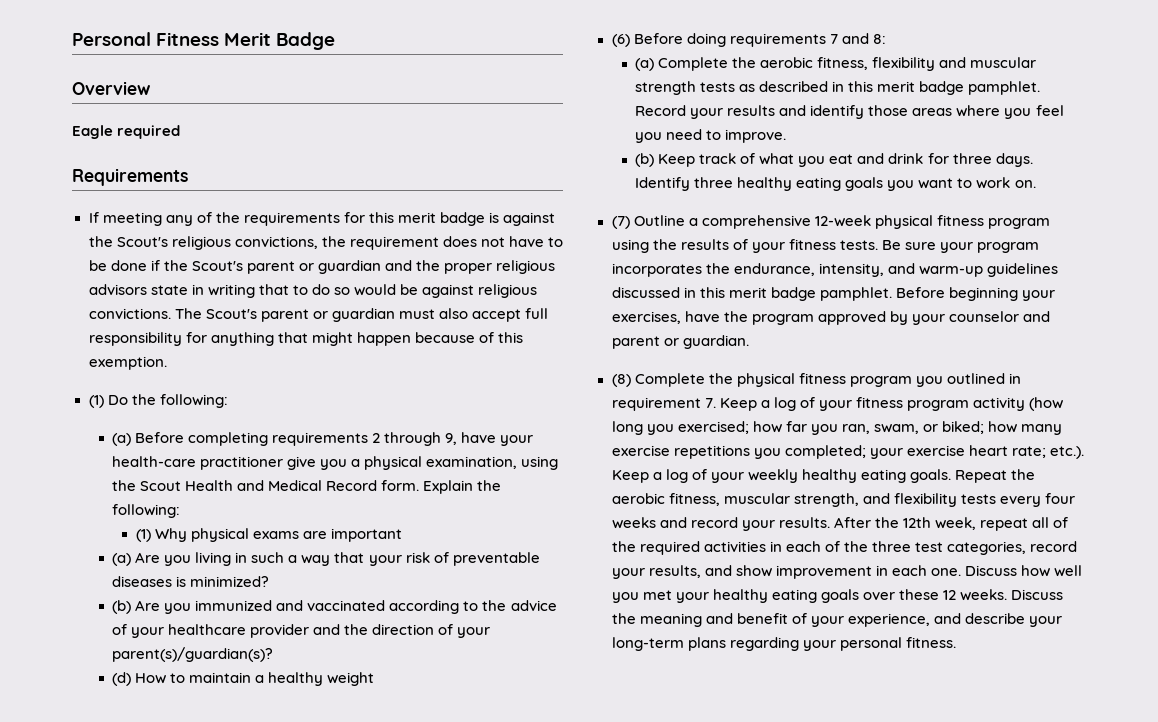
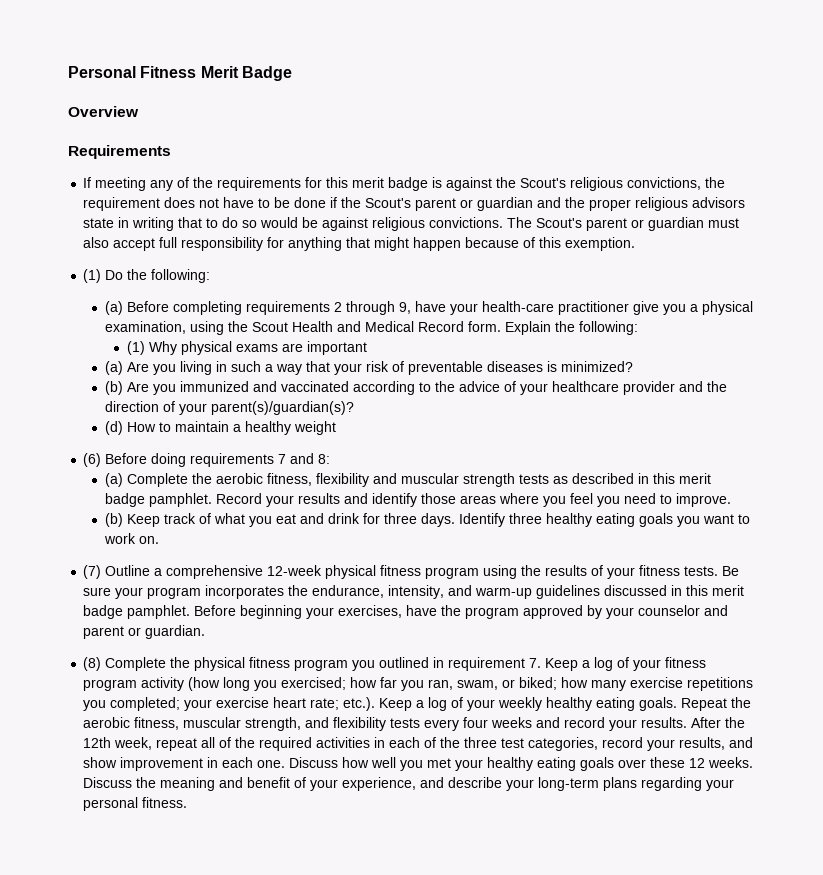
- Eagle required

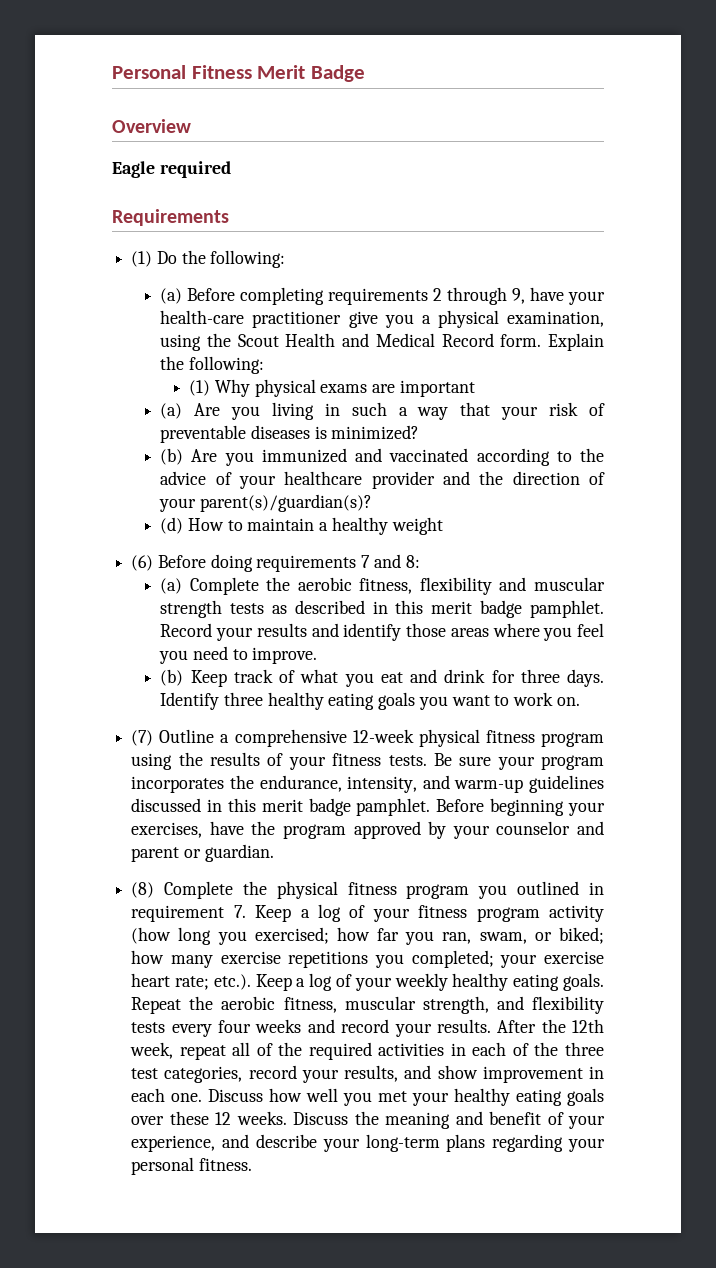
+ Eagle required
- If meeting any of the requirements for this merit badge is against the Scout's religious convictions, the requirement does not have to be done if the Scout's parent or guardian and the proper religious advisors state in writing that to do so would be against religious convictions. The Scout's parent or guardian must also accept full responsibility for anything that might happen because of this exemption.

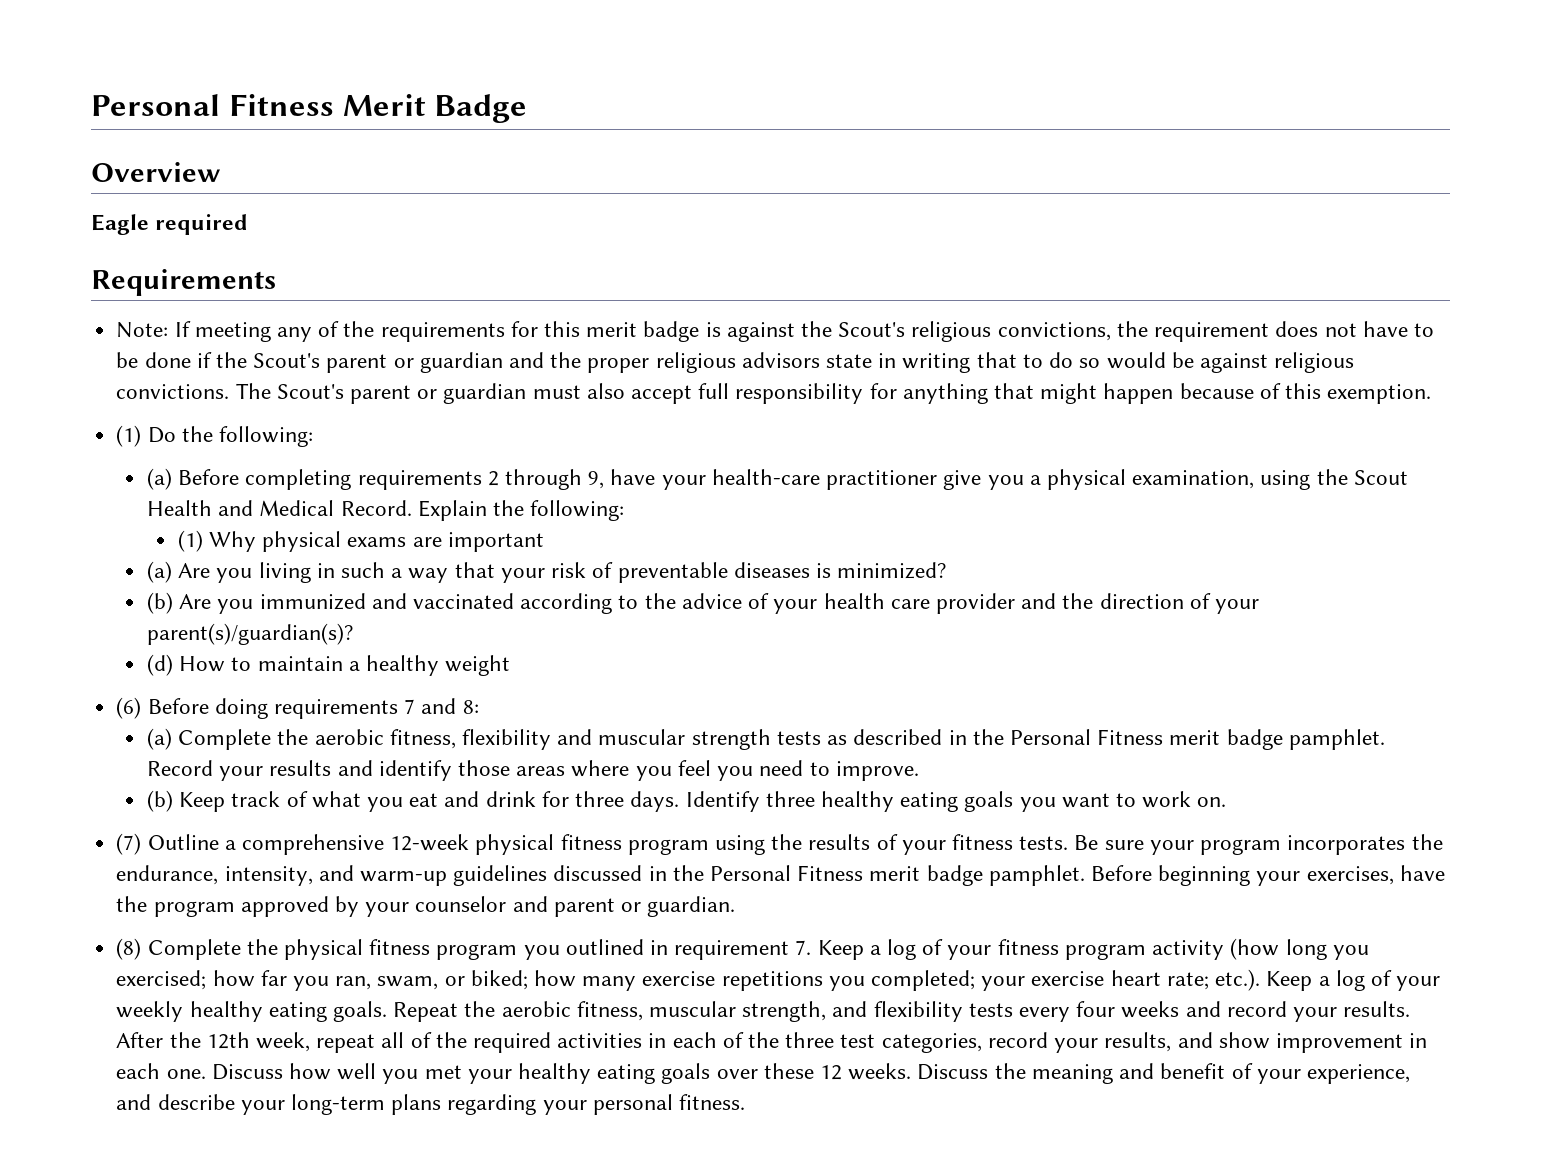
+ Note: If meeting any of the requirements for this merit badge is against the Scout's religious convictions, the requirement does not have to be done if the Scout's parent or guardian and the proper religious advisors state in writing that to do so would be against religious convictions. The Scout's parent or guardian must also accept full responsibility for anything that might happen because of this exemption.
- (a) Before completing requirements 2 through 9, have your health-care practitioner give you a physical examination, using the Scout Health and Medical Record form.
+ (a) Before completing requirements 2 through 9, have your health-care practitioner give you a physical examination, using the Scout Health and Medical Record.
- (b) Are you immunized and vaccinated according to the advice of your healthcare provider and the direction of your parent(s)/guardian(s)?
+ (b) Are you immunized and vaccinated according to the advice of your health care provider and the direction of your parent(s)/guardian(s)?
- (a) Complete the aerobic fitness, flexibility and muscular strength tests as described in this merit badge pamphlet.
+ (a) Complete the aerobic fitness, flexibility and muscular strength tests as described in the Personal Fitness merit badge pamphlet.
- Be sure your program incorporates the endurance, intensity, and warm-up guidelines discussed in this merit badge pamphlet.
+ Be sure your program incorporates the endurance, intensity, and warm-up guidelines discussed in the Personal Fitness merit badge pamphlet.

